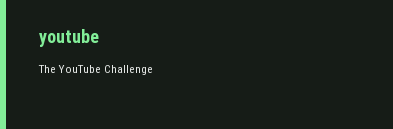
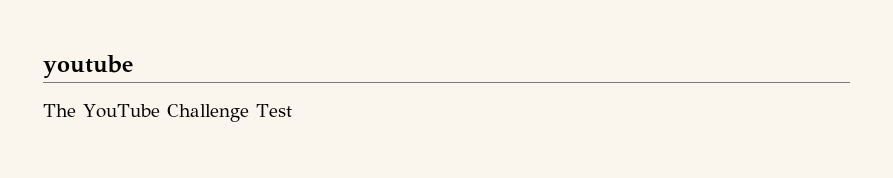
- The YouTube Challenge
+ The YouTube Challenge Test

